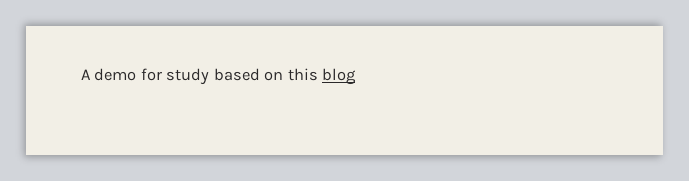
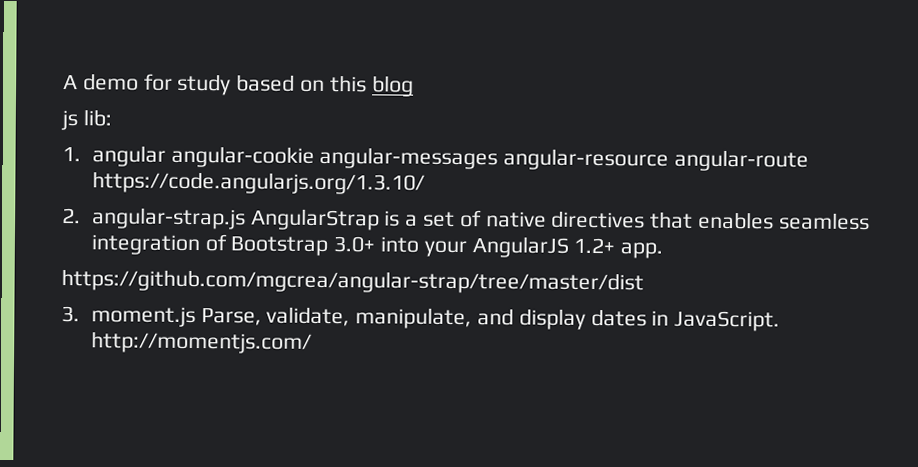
+ js lib:
+ 1. angular angular-cookie angular-messages angular-resource angular-route https://code.angularjs.org/1.3.10/
+ 2. angular-strap.js AngularStrap is a set of native directives that enables seamless integration of Bootstrap 3.0+ into your AngularJS 1.2+ app.
+ https://github.com/mgcrea/angular-strap/tree/master/dist
+ 3. moment.js Parse, validate, manipulate, and display dates in JavaScript. http://momentjs.com/

